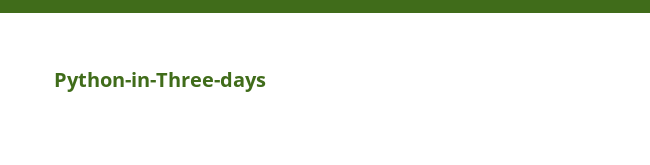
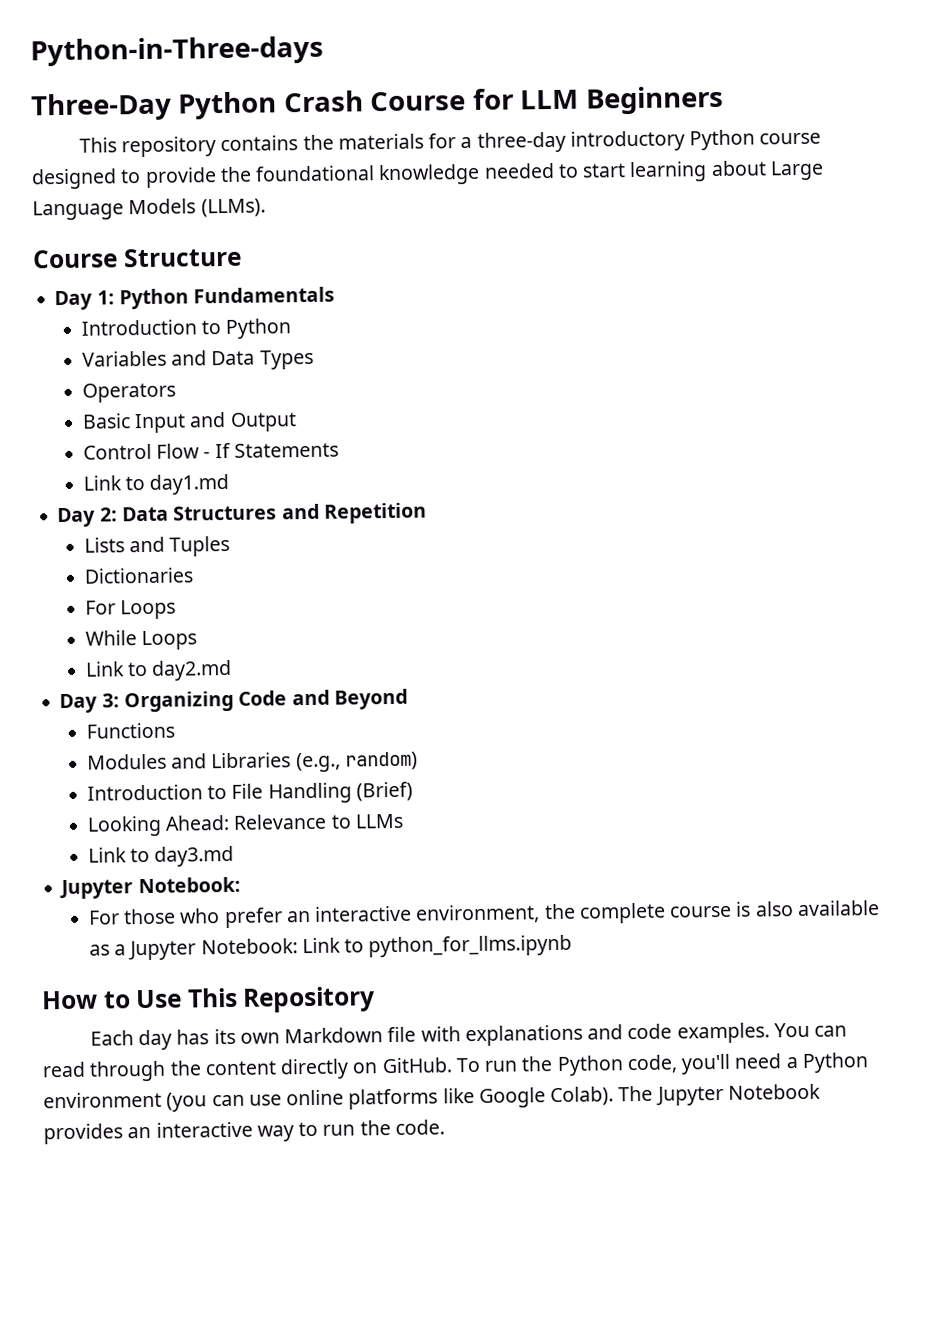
+ Three-Day Python Crash Course for LLM Beginners
+ This repository contains the materials for a three-day introductory Python course designed to provide the foundational knowledge needed to start learning about Large Language Models (LLMs).
+ Course Structure
+ Day 1: Python Fundamentals
+ Introduction to Python
+ Variables and Data Types
+ Operators
+ Basic Input and Output
+ Control Flow - If Statements
+ Link to day1.md
+ Day 2: Data Structures and Repetition
+ Lists and Tuples
+ Dictionaries
+ For Loops
+ While Loops
+ Link to day2.md
+ Day 3: Organizing Code and Beyond
+ Functions
+ Modules and Libraries (e.g., random)
+ Introduction to File Handling (Brief)
+ Looking Ahead: Relevance to LLMs
+ Link to day3.md
+ Jupyter Notebook:
+ For those who prefer an interactive environment, the complete course is also available as a Jupyter Notebook: Link to python_for_llms.ipynb
+ How to Use This Repository
+ Each day has its own Markdown file with explanations and code examples. You can read through the content directly on GitHub. To run the Python code, you'll need a Python environment (you can use online platforms like Google Colab). The Jupyter Notebook provides an interactive way to run the code.

